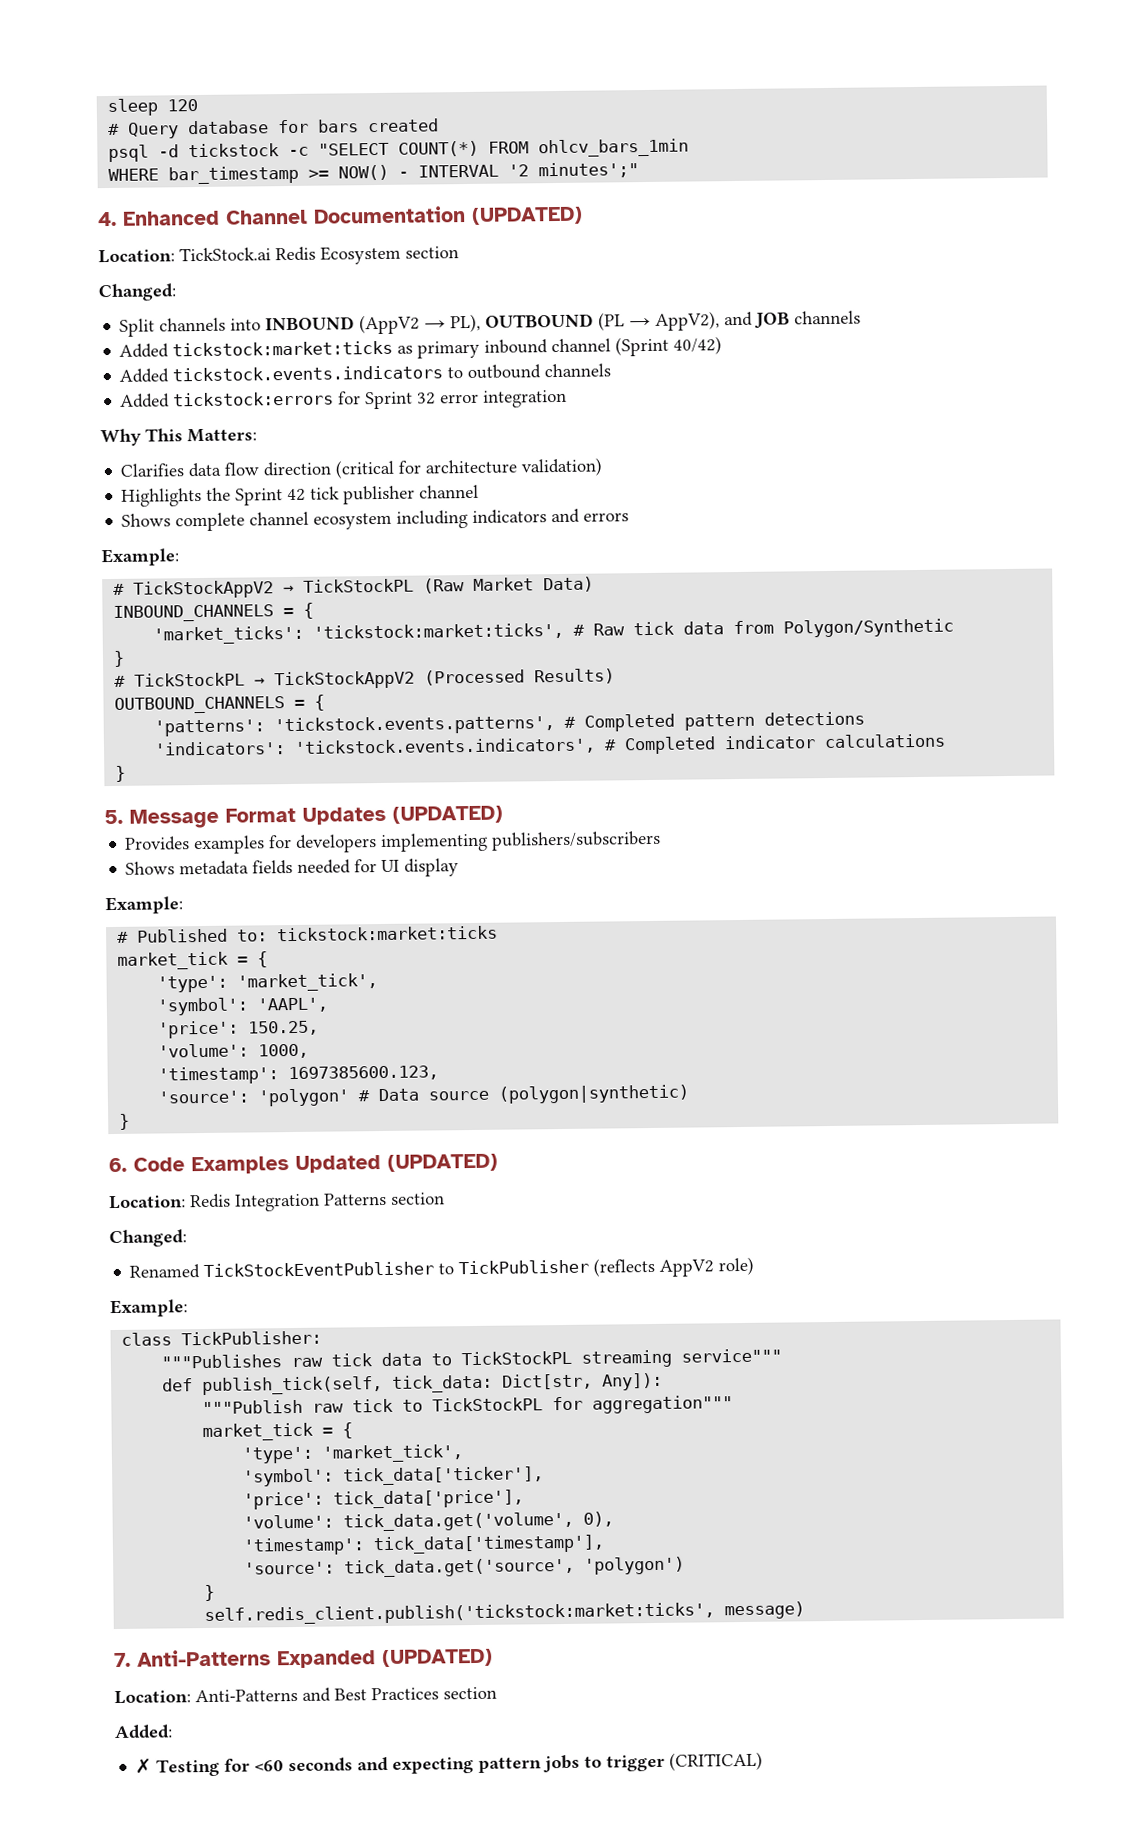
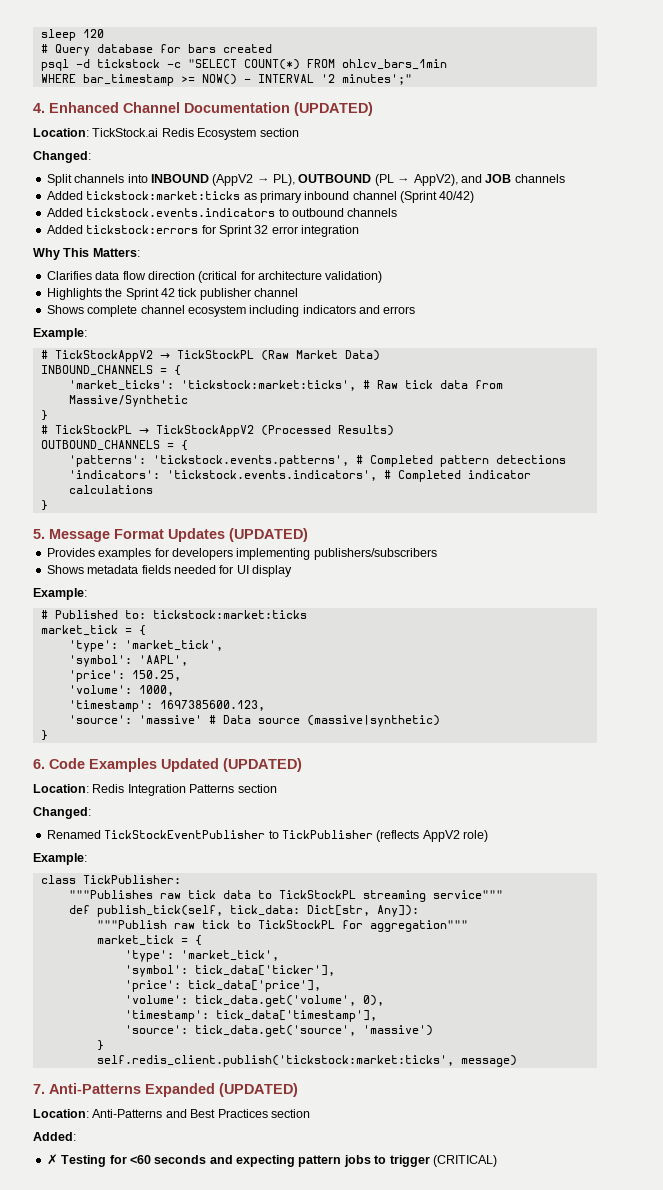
- 'market_ticks': 'tickstock:market:ticks', # Raw tick data from Polygon/Synthetic
+ 'market_ticks': 'tickstock:market:ticks', # Raw tick data from Massive/Synthetic
- 'source': 'polygon' # Data source (polygon|synthetic)
+ 'source': 'massive' # Data source (massive|synthetic)
- 'source': tick_data.get('source', 'polygon')
+ 'source': tick_data.get('source', 'massive')

